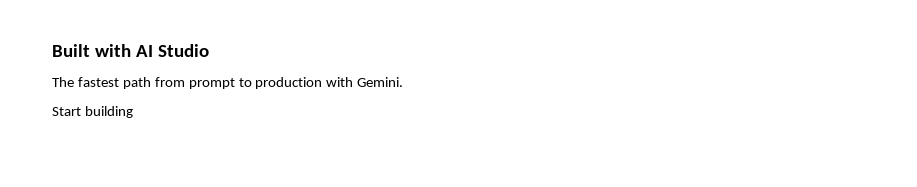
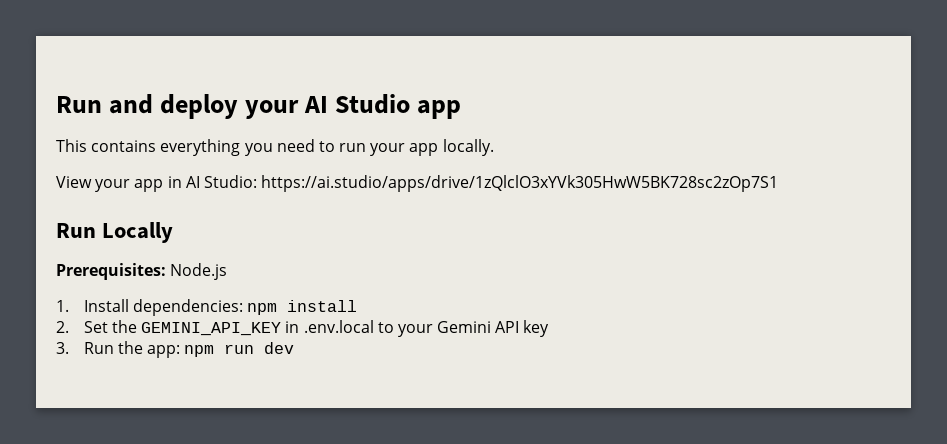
- Built with AI Studio
- The fastest path from prompt to production with Gemini.
- Start building
+ Run and deploy your AI Studio app
+ This contains everything you need to run your app locally.
+ View your app in AI Studio: https://ai.studio/apps/drive/1zQlclO3xYVk305HwW5BK728sc2zOp7S1
+ Run Locally
+ Prerequisites: Node.js
+ 1. Install dependencies: npm install
+ 2. Set the GEMINI_API_KEY in .env.local to your Gemini API key
+ 3. Run the app: npm run dev

